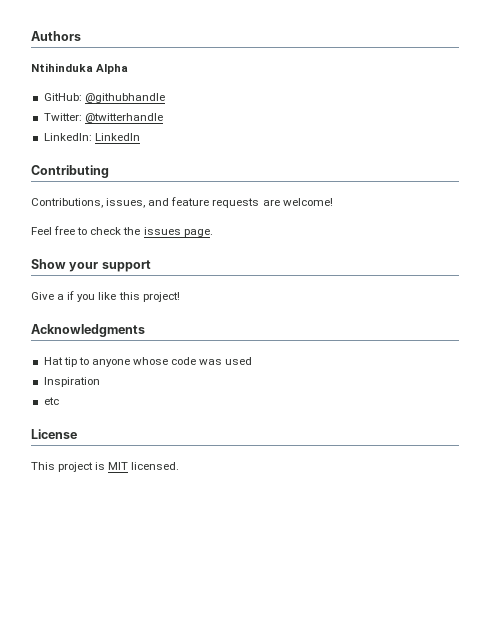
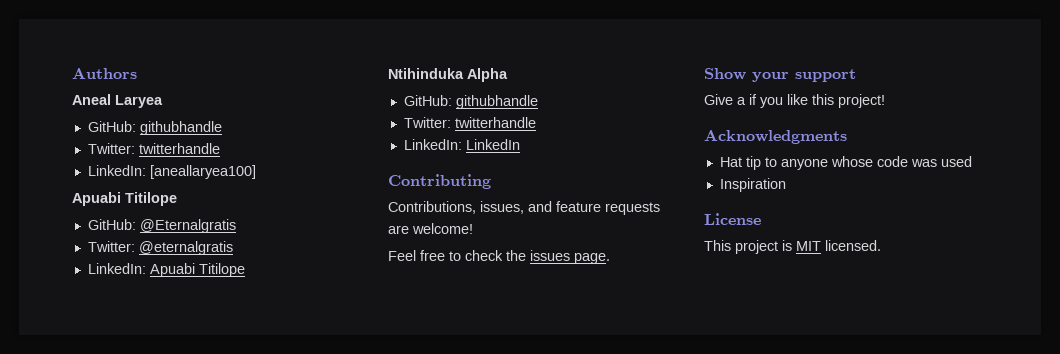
+ Aneal Laryea
+ GitHub: githubhandle
+ Twitter: twitterhandle
+ LinkedIn: [aneallaryea100]
+ Apuabi Titilope
+ GitHub: @Eternalgratis
+ Twitter: @eternalgratis
+ LinkedIn: Apuabi Titilope
  Ntihinduka Alpha
- GitHub: @githubhandle
- Twitter: @twitterhandle
+ GitHub: githubhandle
+ Twitter: twitterhandle
- etc

